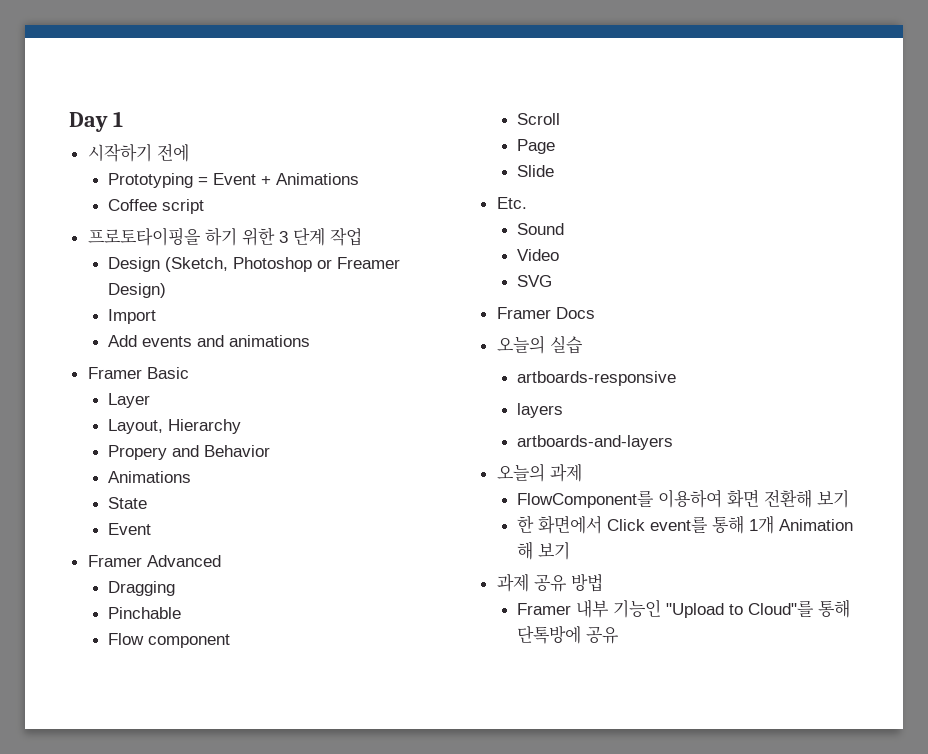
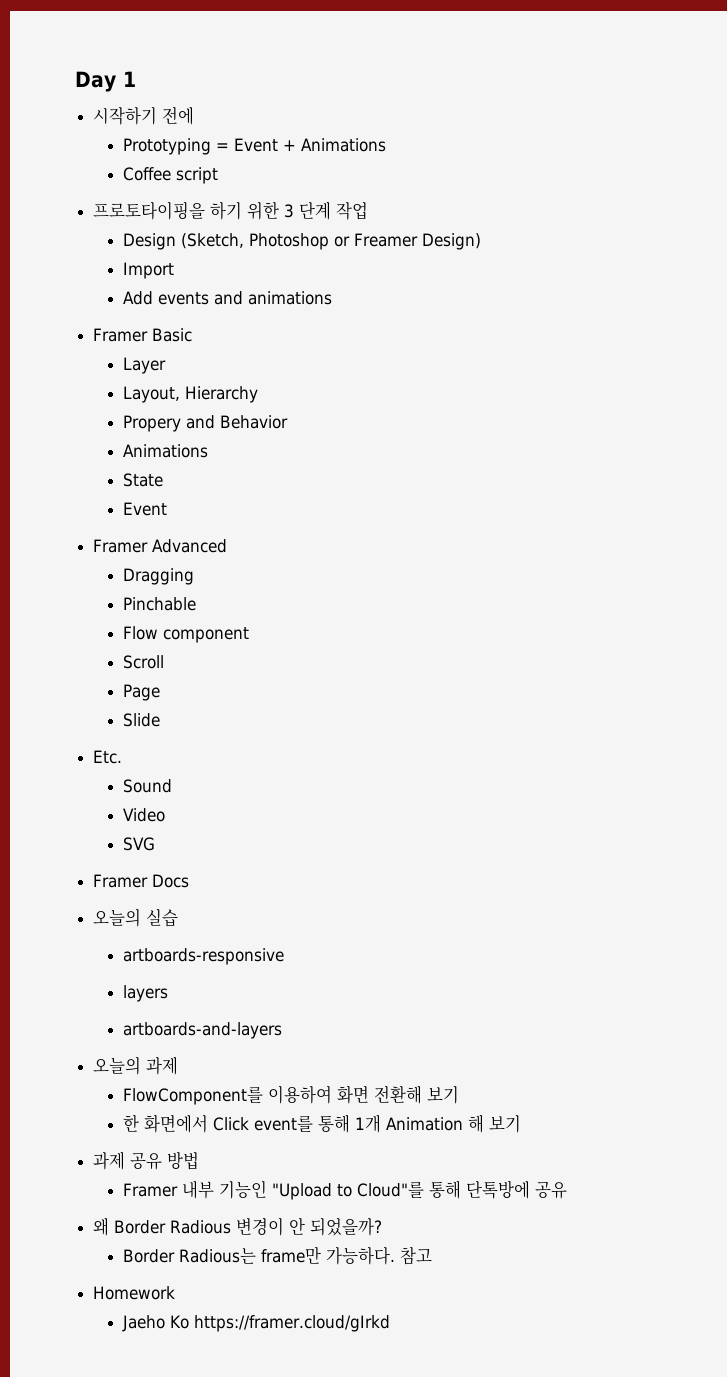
+ 왜 Border Radious 변경이 안 되었을까?
+ Border Radious는 frame만 가능하다. 참고
+ Homework
+ Jaeho Ko https://framer.cloud/gIrkd

